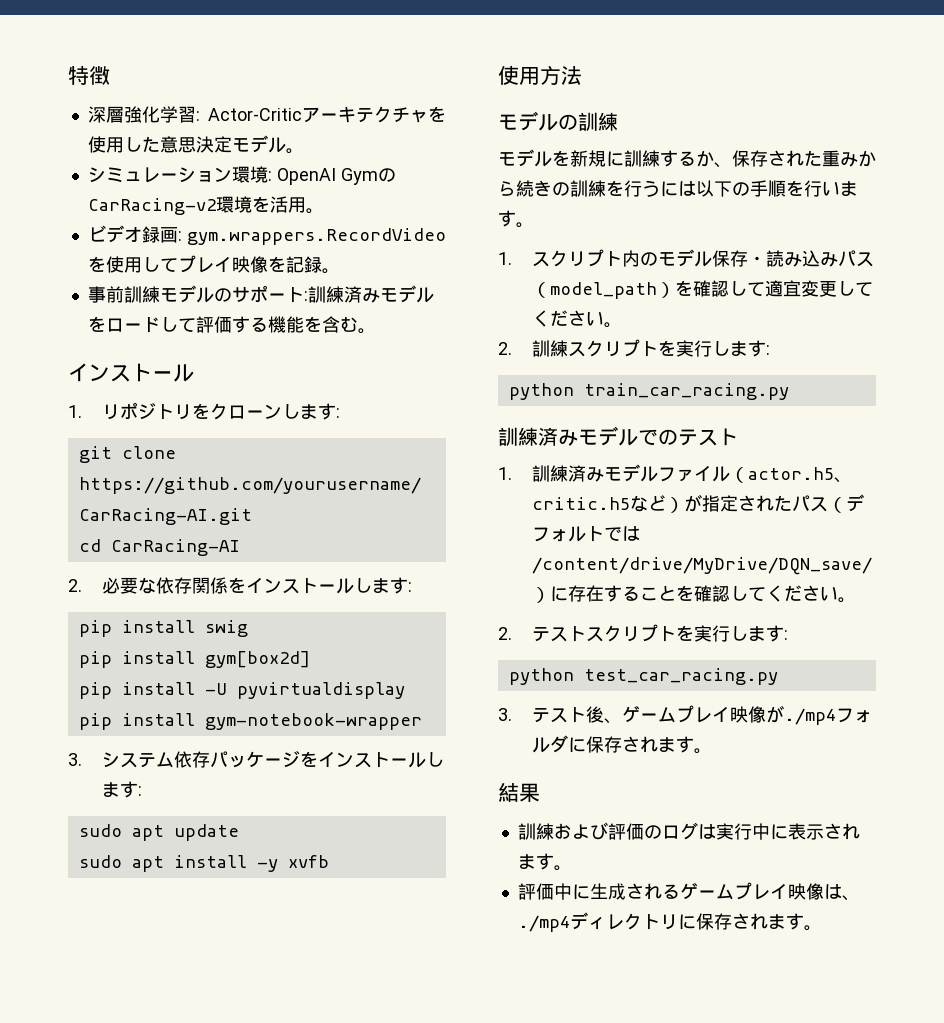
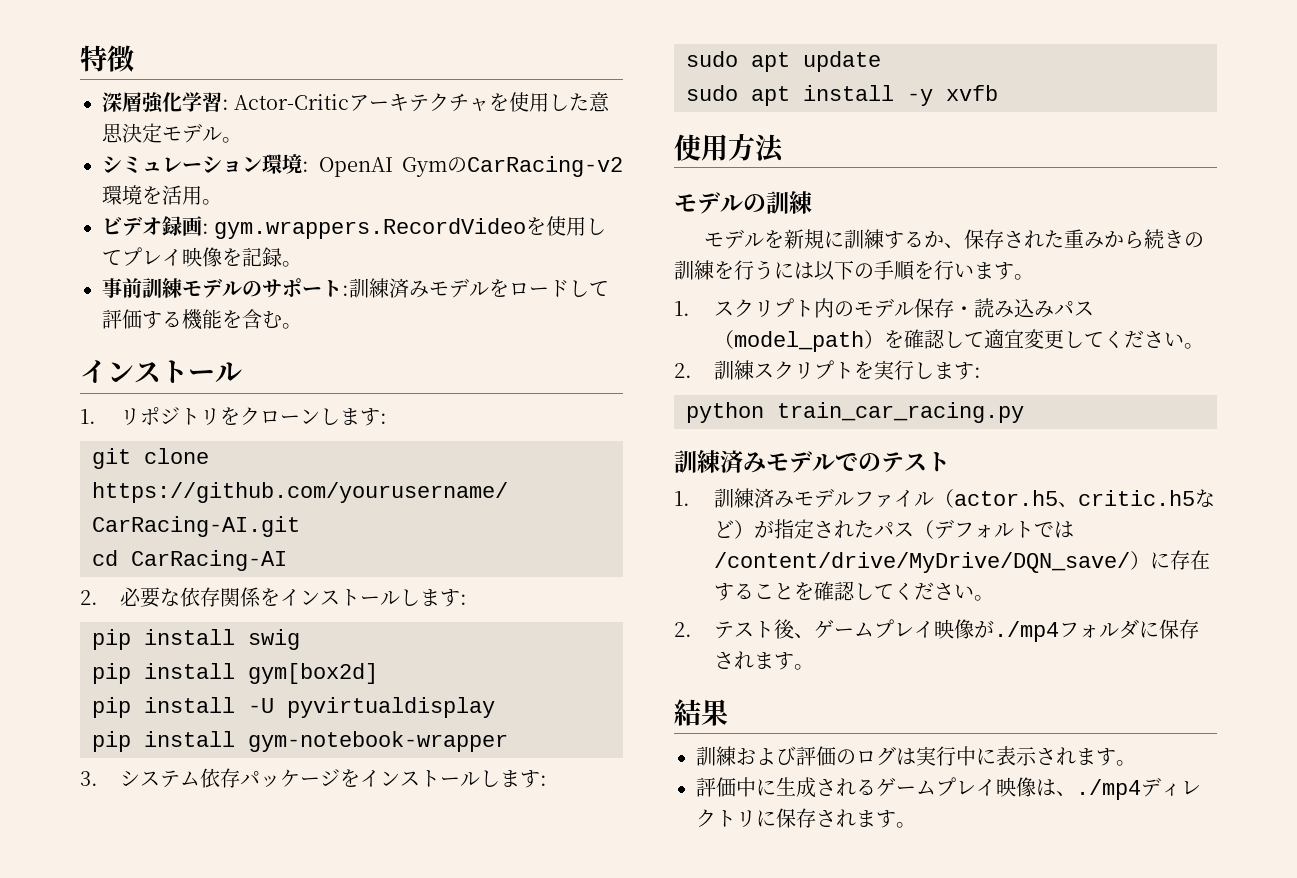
- 2.テストスクリプトを実行します:
- python test_car_racing.py
- 3.テスト後、ゲームプレイ映像が./mp4フォルダに保存されます。
+ 2.テスト後、ゲームプレイ映像が./mp4フォルダに保存されます。

